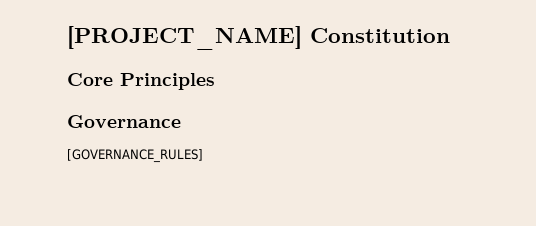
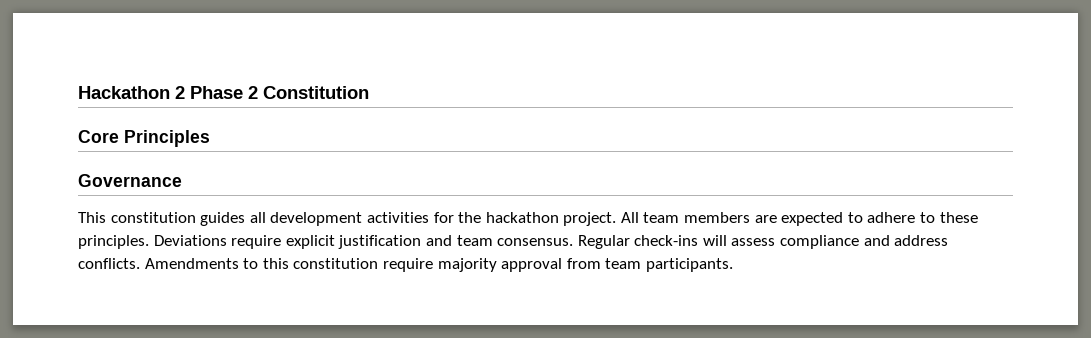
- [PROJECT_NAME] Constitution
+ Hackathon 2 Phase 2 Constitution
- [GOVERNANCE_RULES]
+ This constitution guides all development activities for the hackathon project. All team members are expected to adhere to these principles. Deviations require explicit justification and team consensus. Regular check-ins will assess compliance and address conflicts. Amendments to this constitution require majority approval from team participants.

